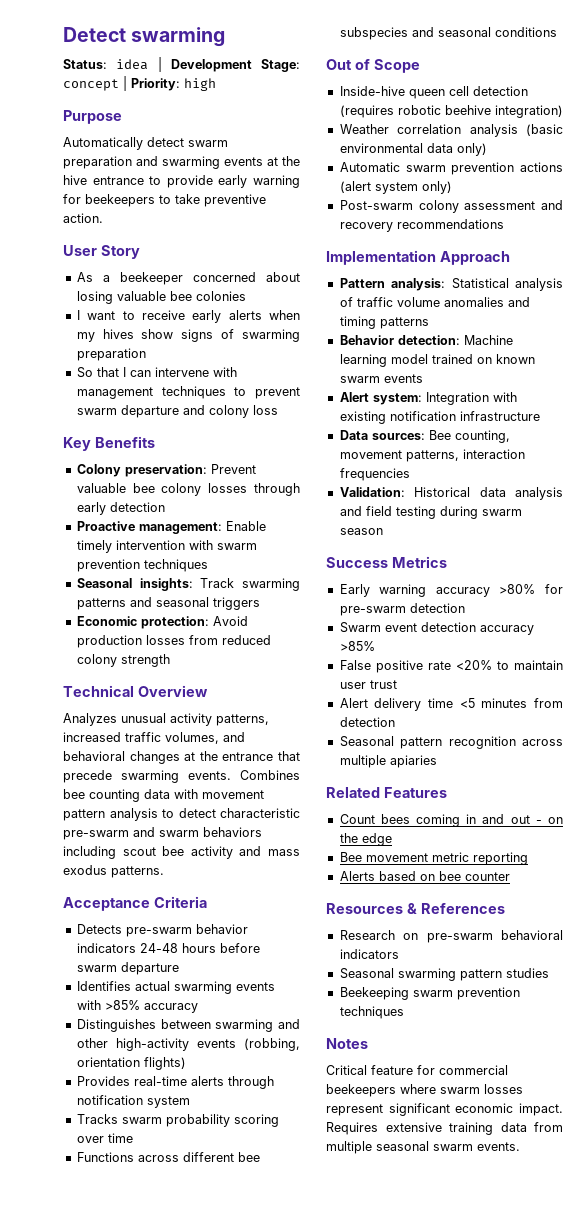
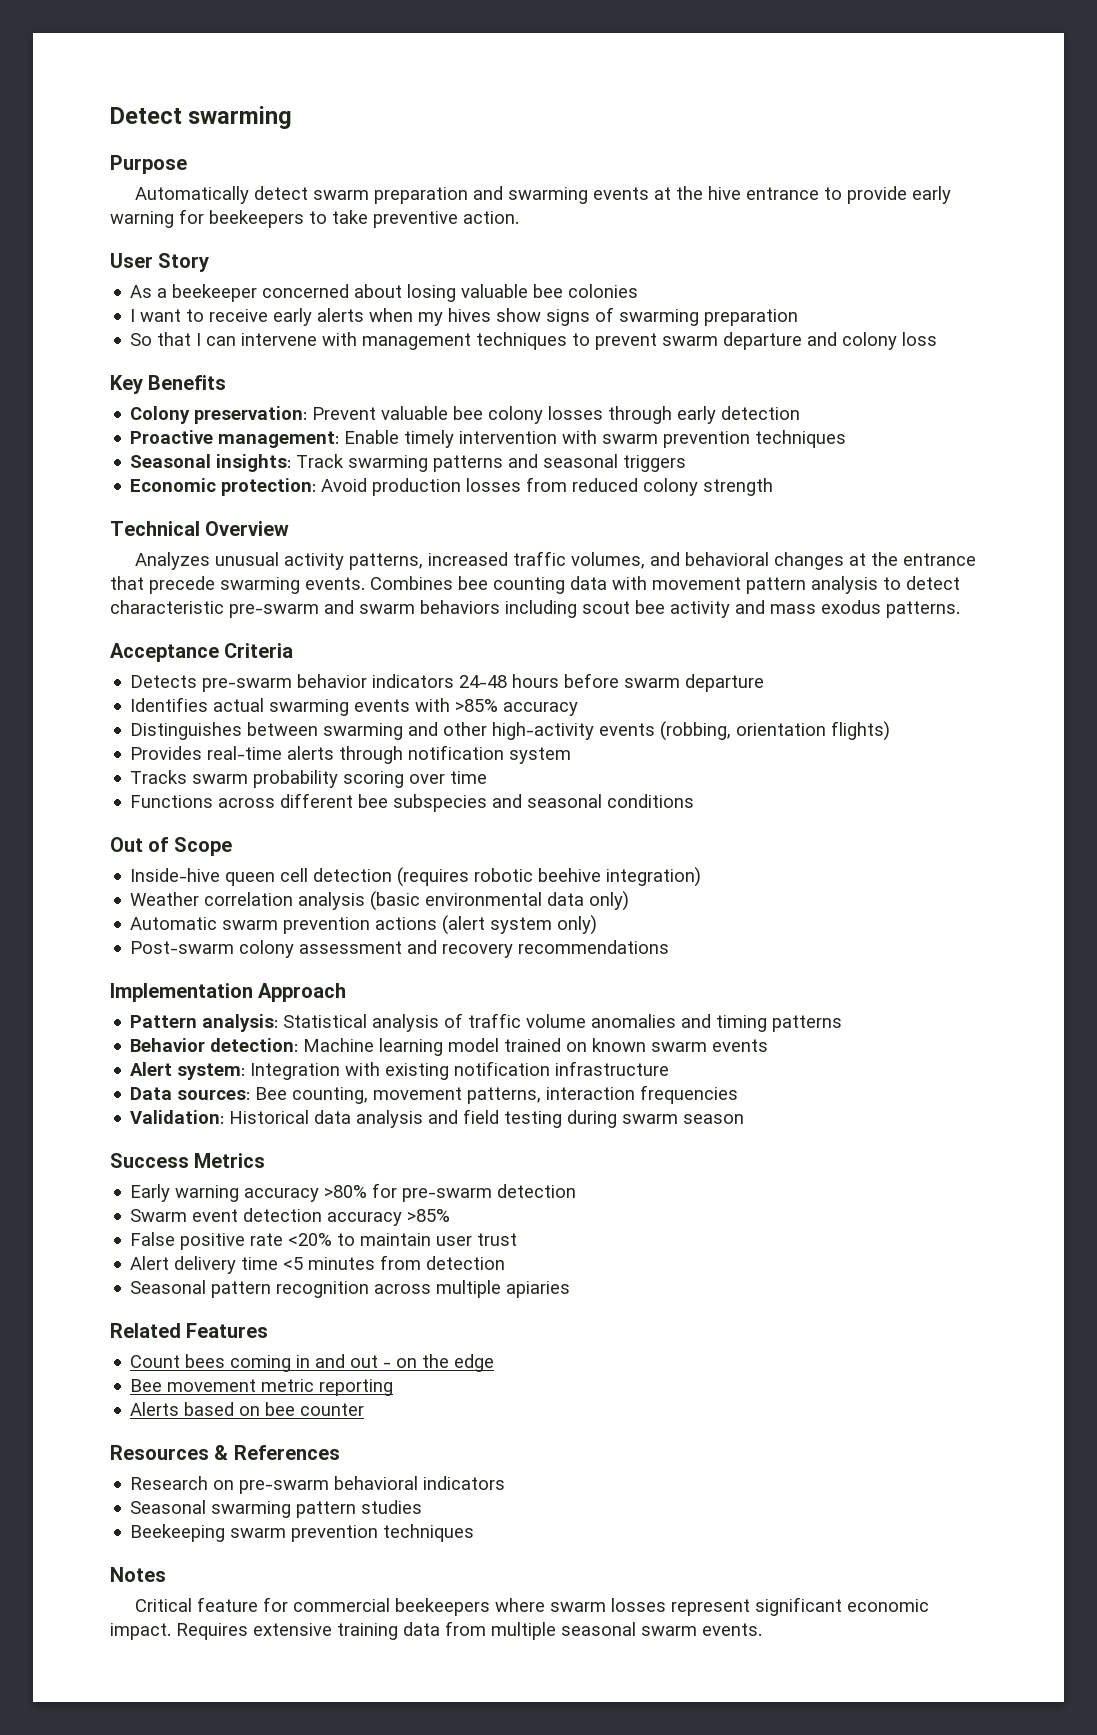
- Status: idea | Development Stage: concept | Priority: high

